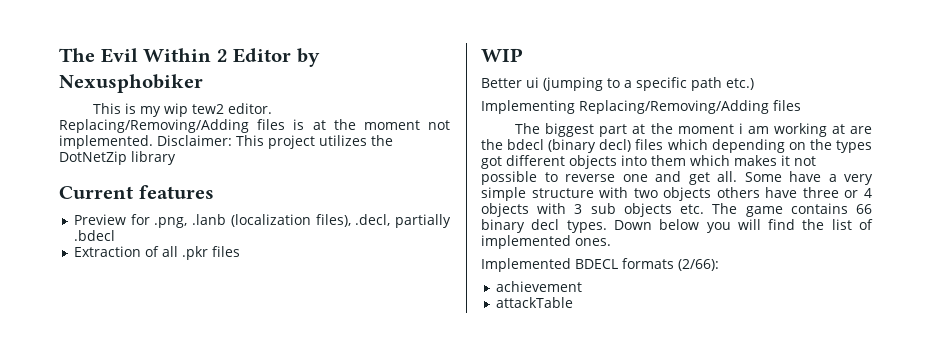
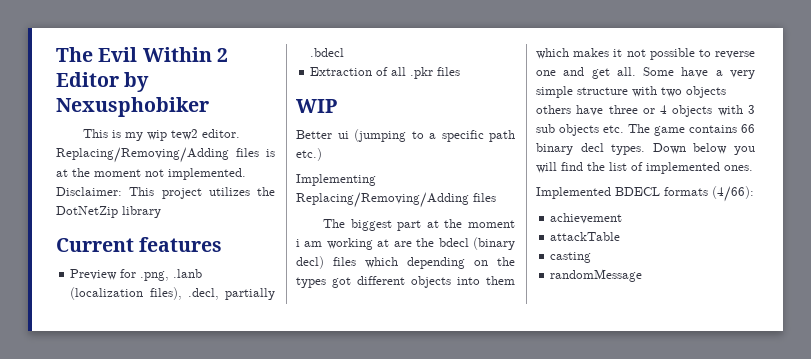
- Implemented BDECL formats (2/66):
+ Implemented BDECL formats (4/66):
+ casting
+ randomMessage

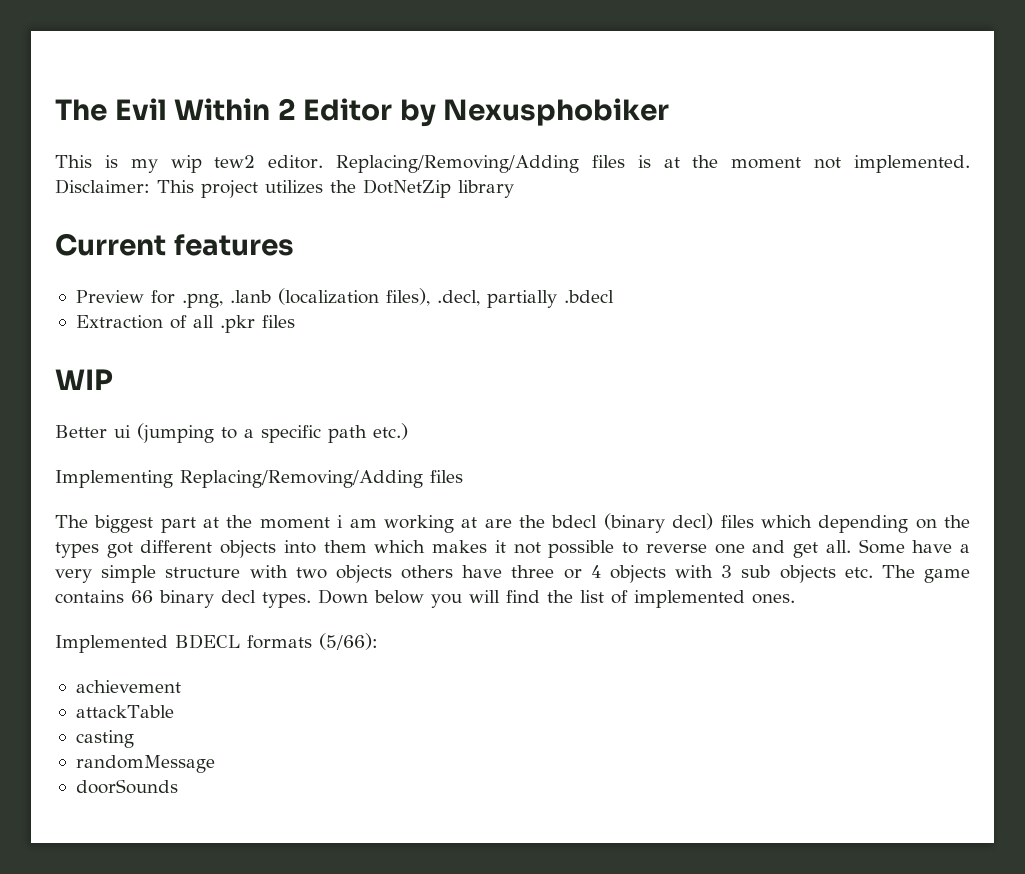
- Implemented BDECL formats (4/66):
+ Implemented BDECL formats (5/66):
+ doorSounds

